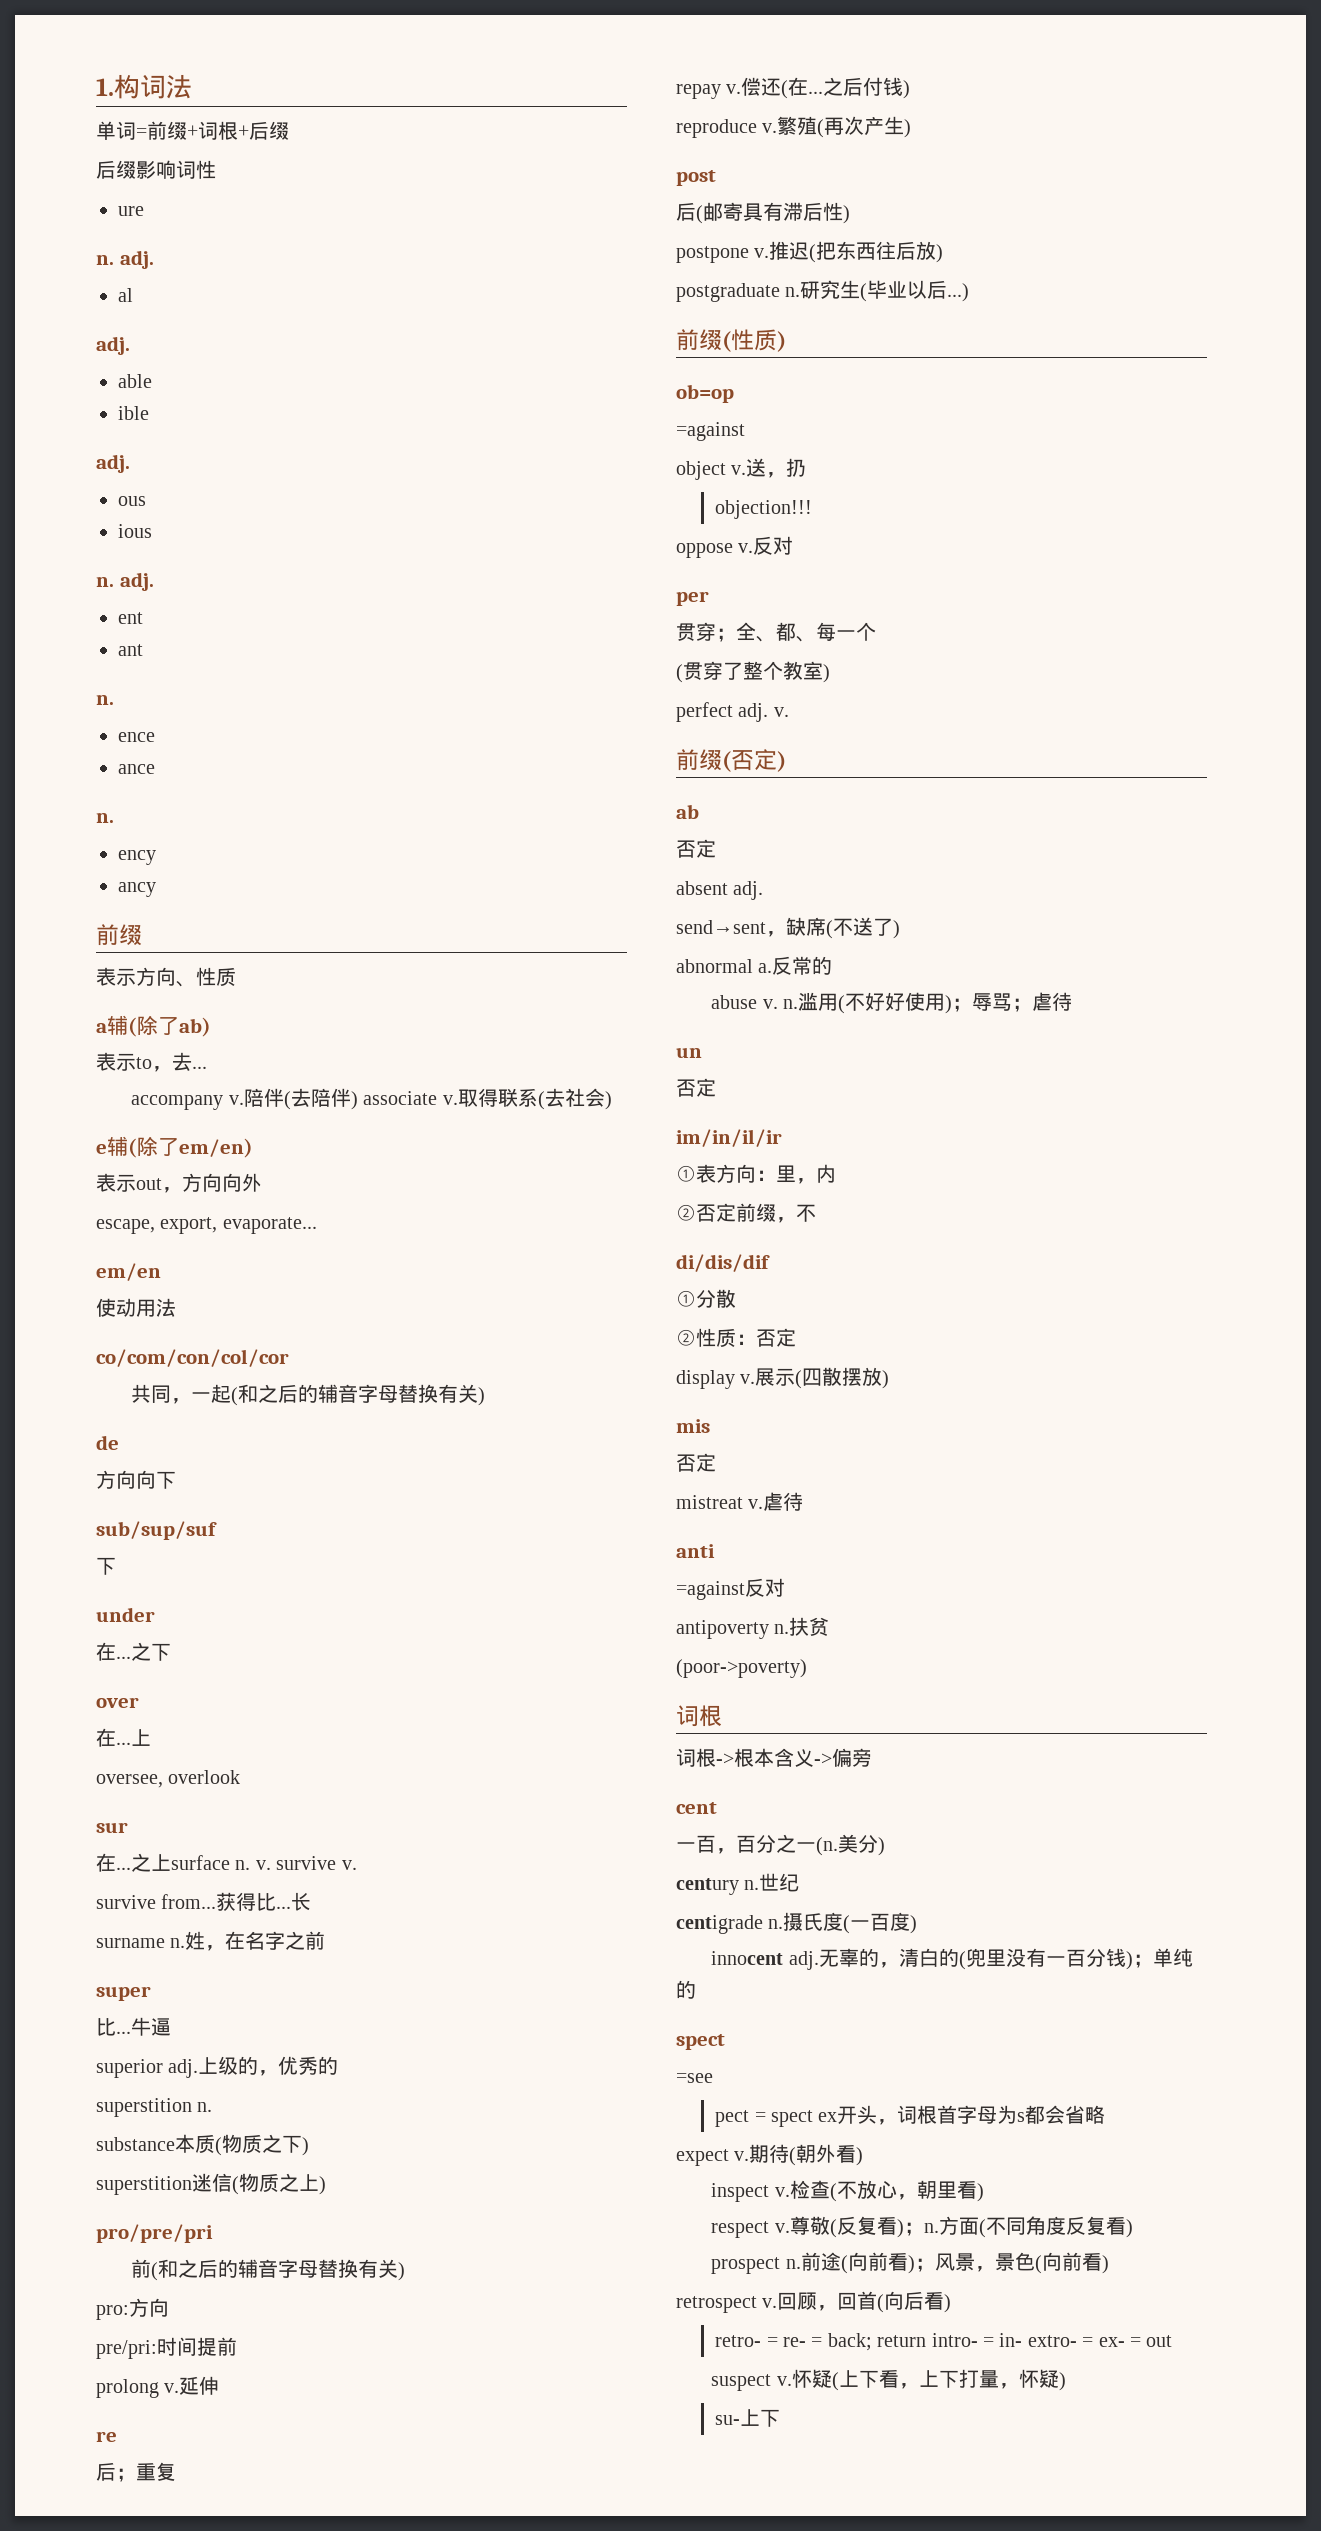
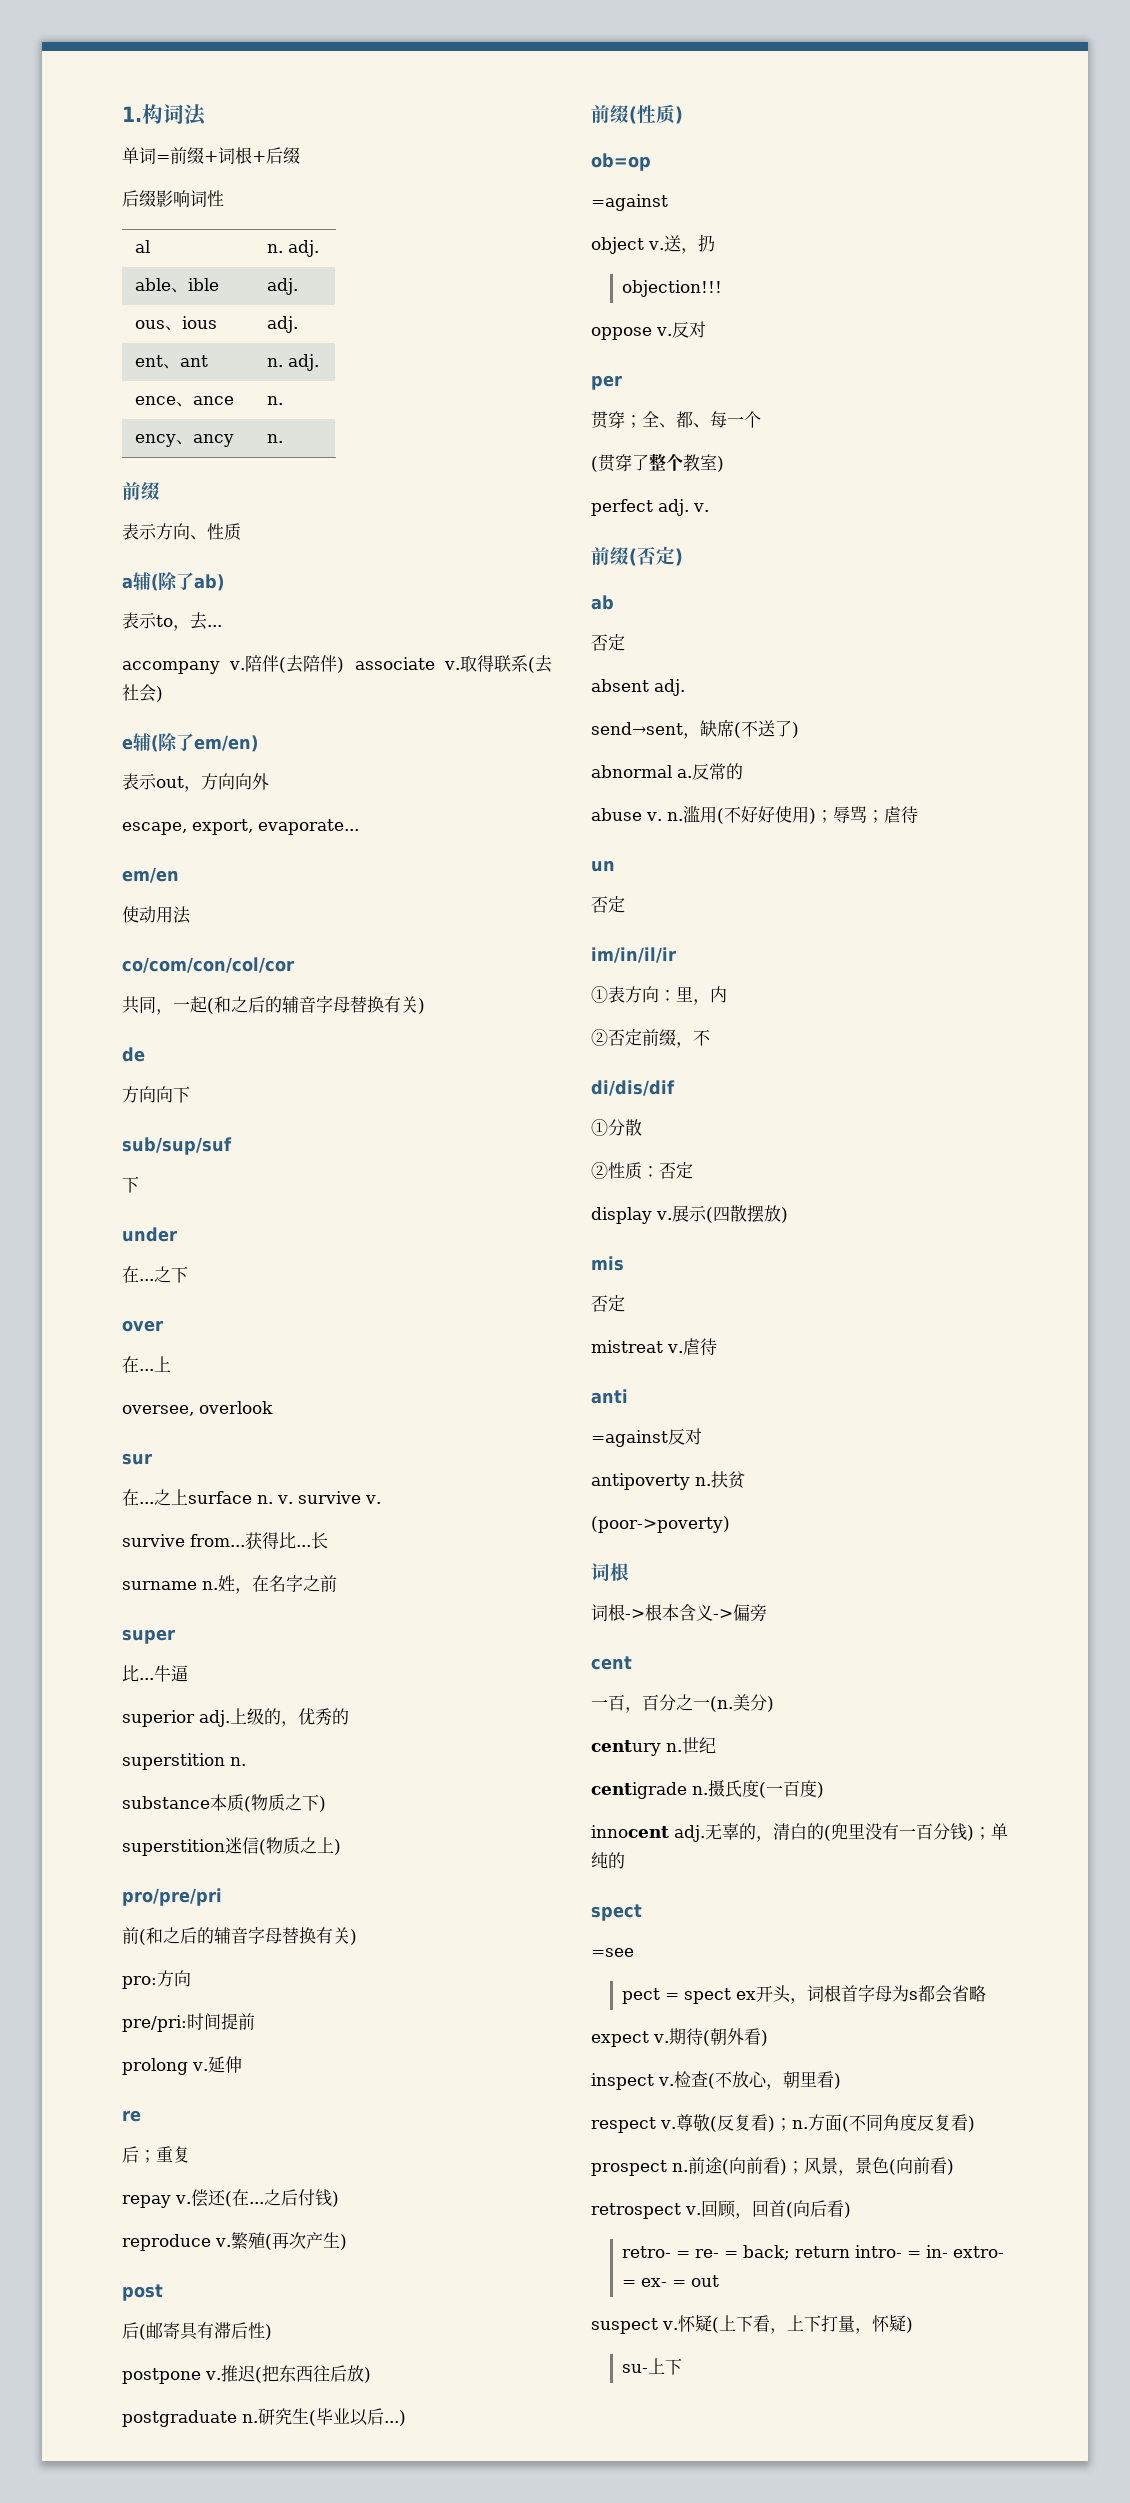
- ure
- n. adj.
- al
- adj.
- able
- ible
- adj.
- ous
- ious
- n. adj.
- ent
- ant
- n.
- ence
- ance
- n.
- ency
- ancy
+ al | n. adj.
+ able、ible | adj.
+ ous、ious | adj.
+ ent、ant | n. adj.
+ ence、ance | n.
+ ency、ancy | n.

